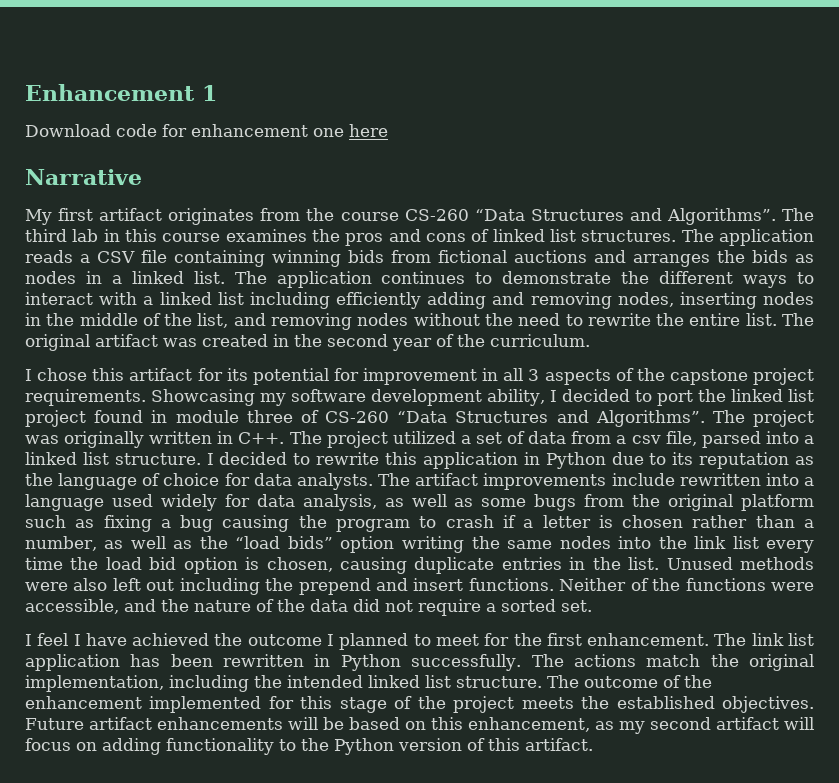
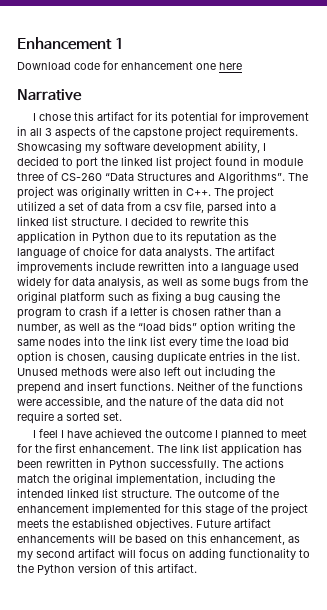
- My first artifact originates from the course CS-260 “Data Structures and Algorithms”. The third lab in this course examines the pros and cons of linked list structures. The application reads a CSV file containing winning bids from fictional auctions and arranges the bids as nodes in a linked list. The application continues to demonstrate the different ways to interact with a linked list including efficiently adding and removing nodes, inserting nodes in the middle of the list, and removing nodes without the need to rewrite the entire list. The original artifact was created in the second year of the curriculum.

